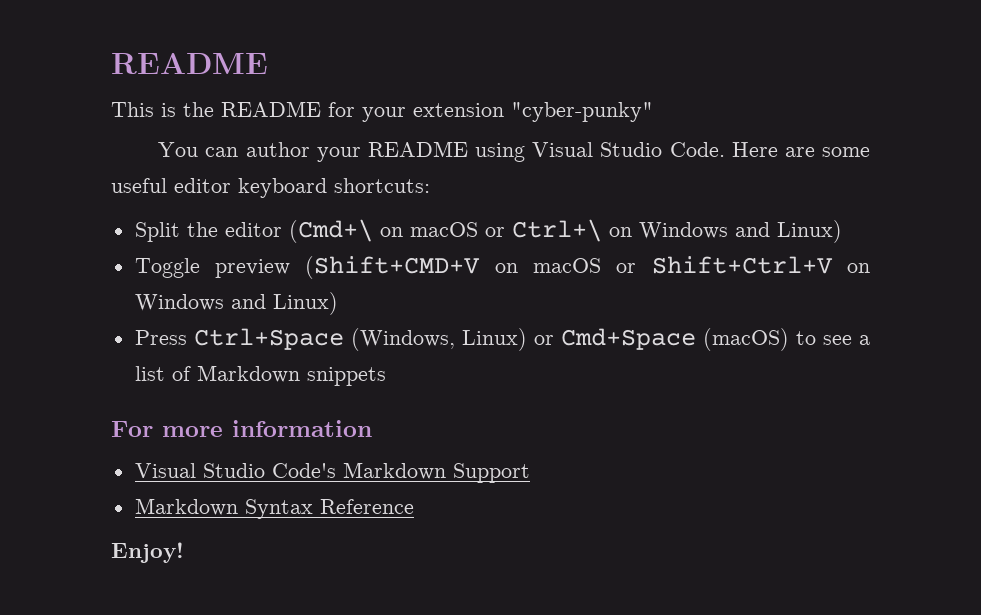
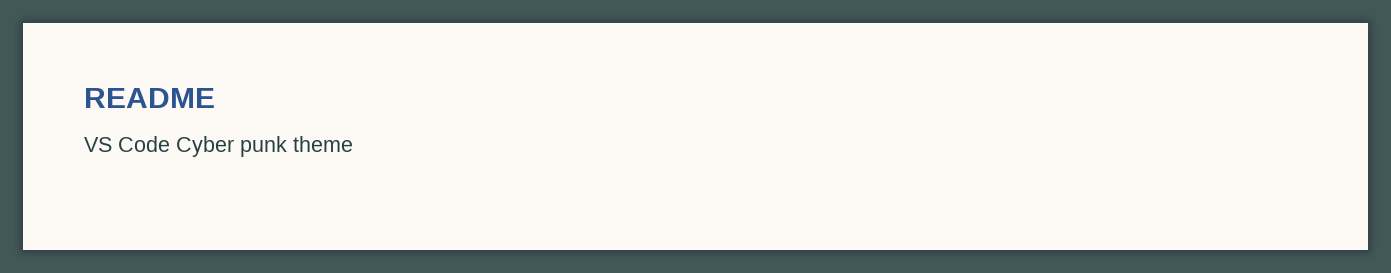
- This is the README for your extension "cyber-punky"
- You can author your README using Visual Studio Code. Here are some useful editor keyboard shortcuts:
- Split the editor (Cmd+\ on macOS or Ctrl+\ on Windows and Linux)
- Toggle preview (Shift+CMD+V on macOS or Shift+Ctrl+V on Windows and Linux)
- Press Ctrl+Space (Windows, Linux) or Cmd+Space (macOS) to see a list of Markdown snippets
- For more information
- Visual Studio Code's Markdown Support
- Markdown Syntax Reference
- Enjoy!
+ VS Code Cyber punk theme

